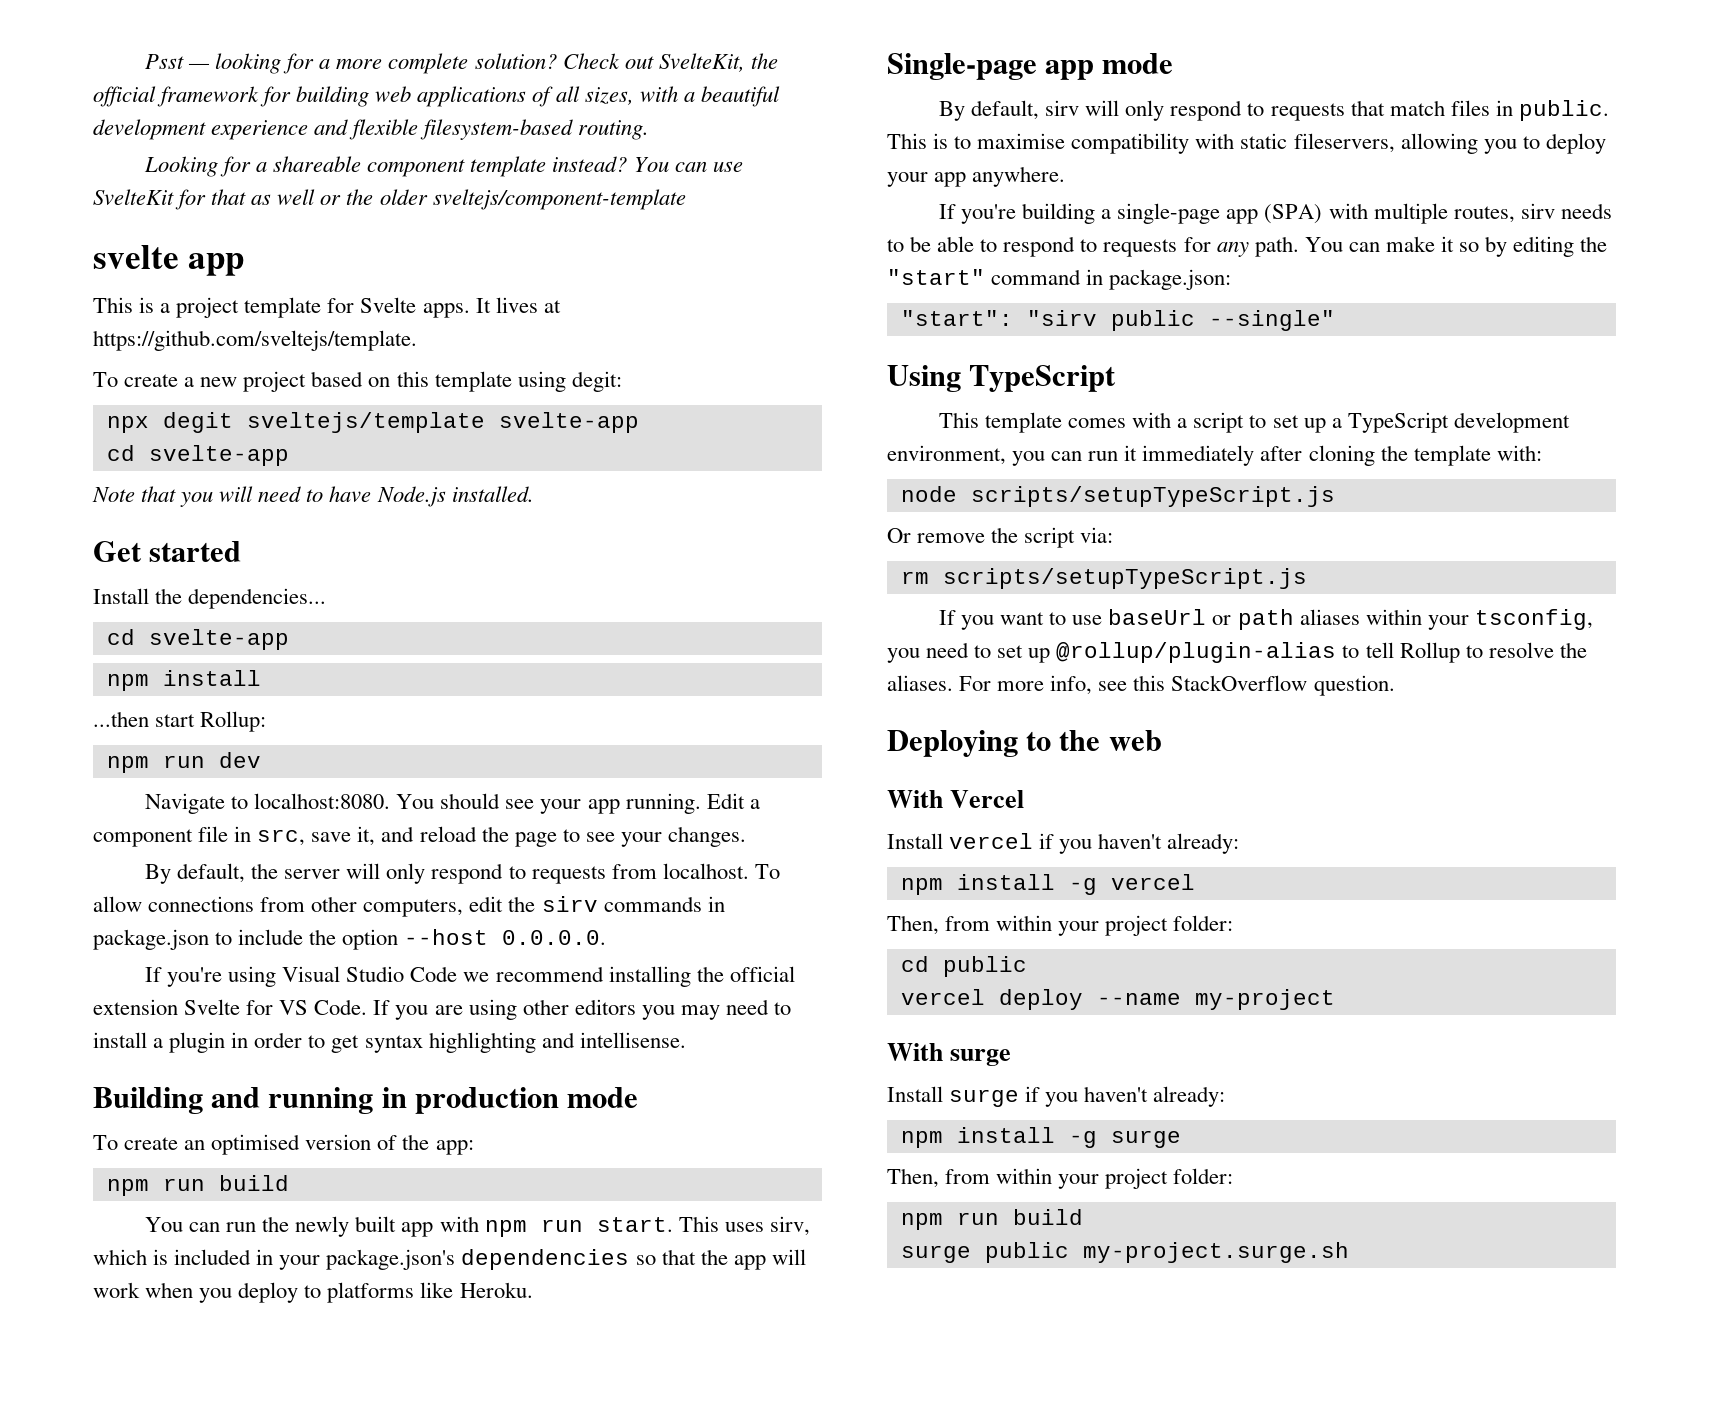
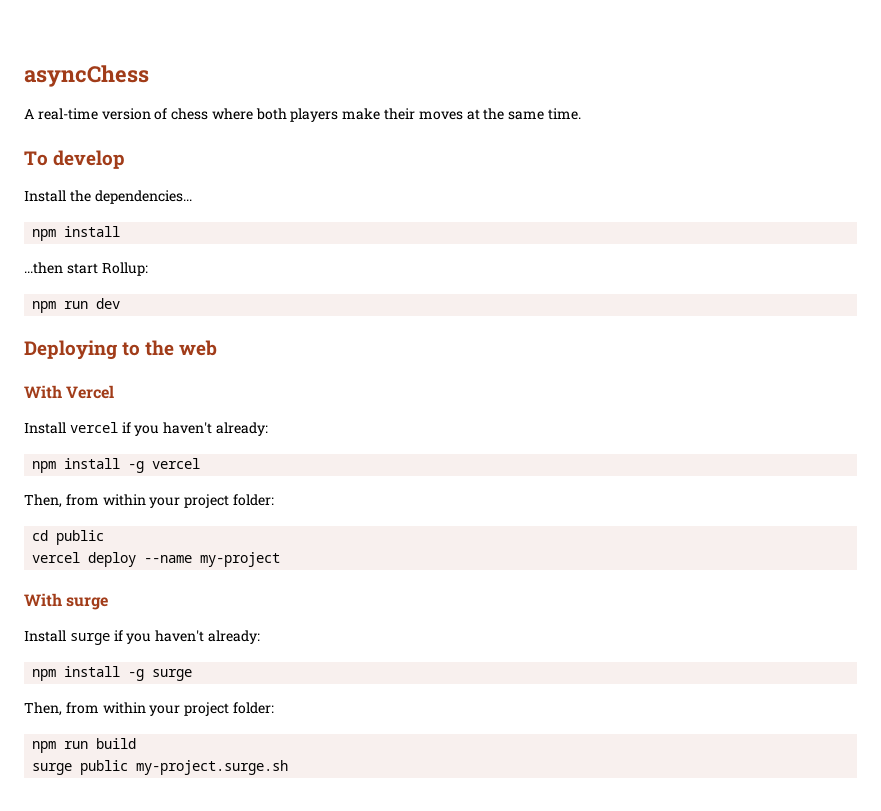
- Psst — looking for a more complete solution? Check out SvelteKit, the official framework for building web applications of all sizes, with a beautiful development experience and flexible filesystem-based routing.
- Looking for a shareable component template instead? You can use SvelteKit for that as well or the older sveltejs/component-template
- svelte app
- This is a project template for Svelte apps. It lives at https://github.com/sveltejs/template.
- To create a new project based on this template using degit:
- npx degit sveltejs/template svelte-app
- cd svelte-app
- Note that you will need to have Node.js installed.
- Get started
+ asyncChess
+ A real-time version of chess where both players make their moves at the same time.
+ To develop
  Install the dependencies...
- cd svelte-app
- Navigate to localhost:8080. You should see your app running. Edit a component file in src, save it, and reload the page to see your changes.
- By default, the server will only respond to requests from localhost. To allow connections from other computers, edit the sirv commands in package.json to include the option --host 0.0.0.0.
- If you're using Visual Studio Code we recommend installing the official extension Svelte for VS Code. If you are using other editors you may need to install a plugin in order to get syntax highlighting and intellisense.
- Building and running in production mode
- To create an optimised version of the app:
- npm run build
- You can run the newly built app with npm run start. This uses sirv, which is included in your package.json's dependencies so that the app will work when you deploy to platforms like Heroku.
- Single-page app mode
- By default, sirv will only respond to requests that match files in public. This is to maximise compatibility with static fileservers, allowing you to deploy your app anywhere.
- If you're building a single-page app (SPA) with multiple routes, sirv needs to be able to respond to requests for any path. You can make it so by editing the "start" command in package.json:
- "start": "sirv public --single"
- Using TypeScript
- This template comes with a script to set up a TypeScript development environment, you can run it immediately after cloning the template with:
- node scripts/setupTypeScript.js
- Or remove the script via:
- rm scripts/setupTypeScript.js
- If you want to use baseUrl or path aliases within your tsconfig, you need to set up @rollup/plugin-alias to tell Rollup to resolve the aliases. For more info, see this StackOverflow question.

